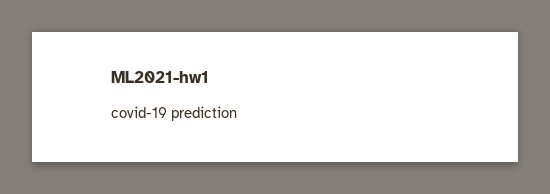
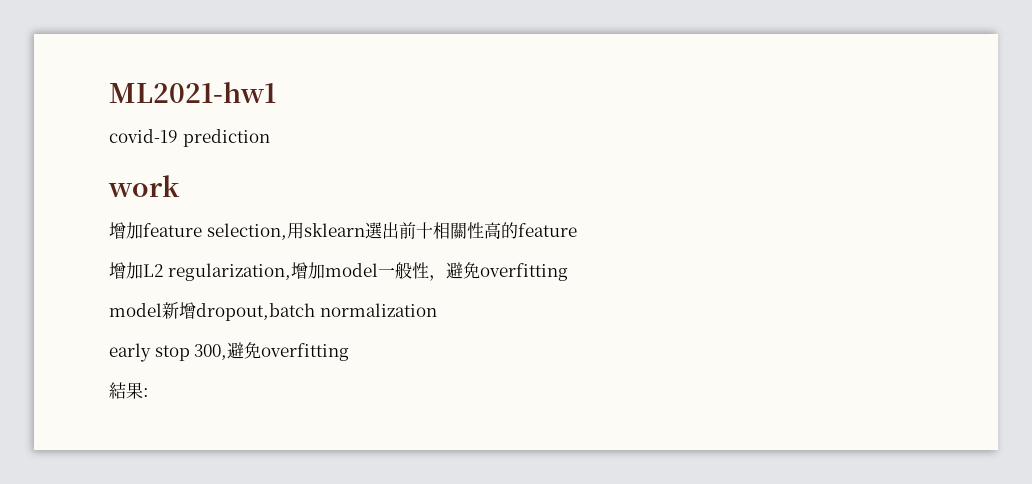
+ work
+ 增加feature selection,用sklearn選出前十相關性高的feature
+ 增加L2 regularization,增加model一般性，避免overfitting
+ model新增dropout,batch normalization
+ early stop 300,避免overfitting
+ 結果:

